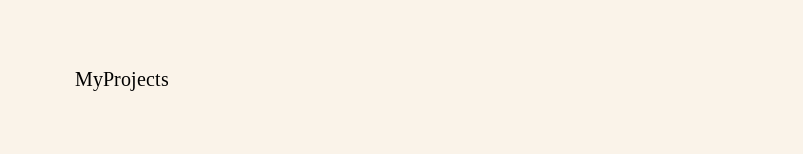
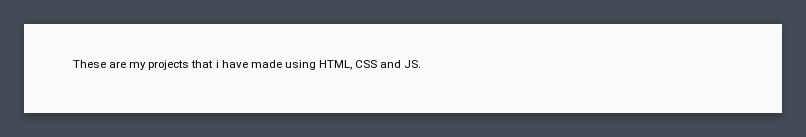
- MyProjects
+ These are my projects that i have made using HTML, CSS and JS.

